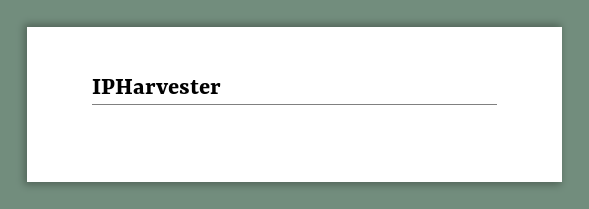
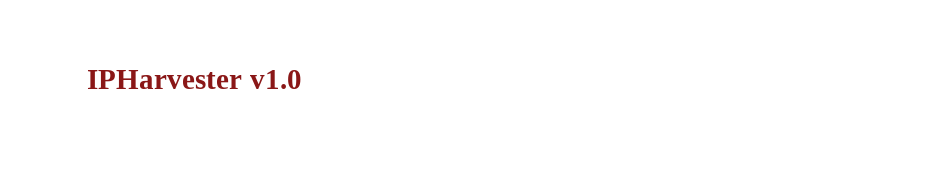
- IPHarvester
+ IPHarvester v1.0

